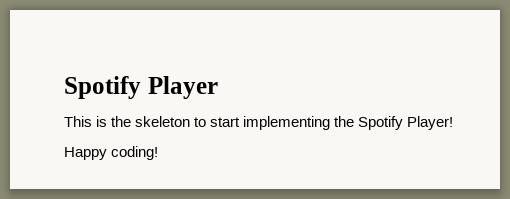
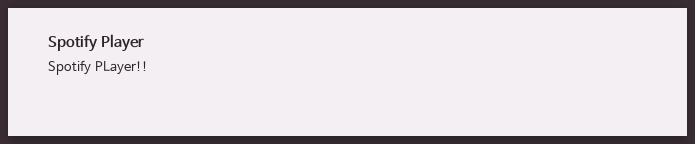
- This is the skeleton to start implementing the Spotify Player!
- Happy coding!
+ Spotify PLayer!!

